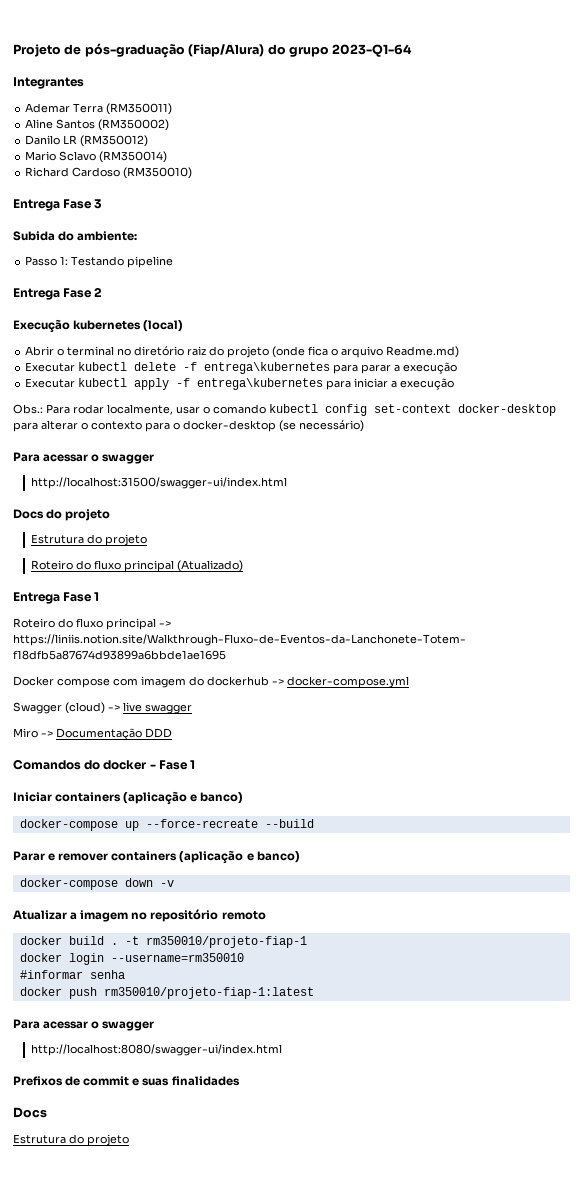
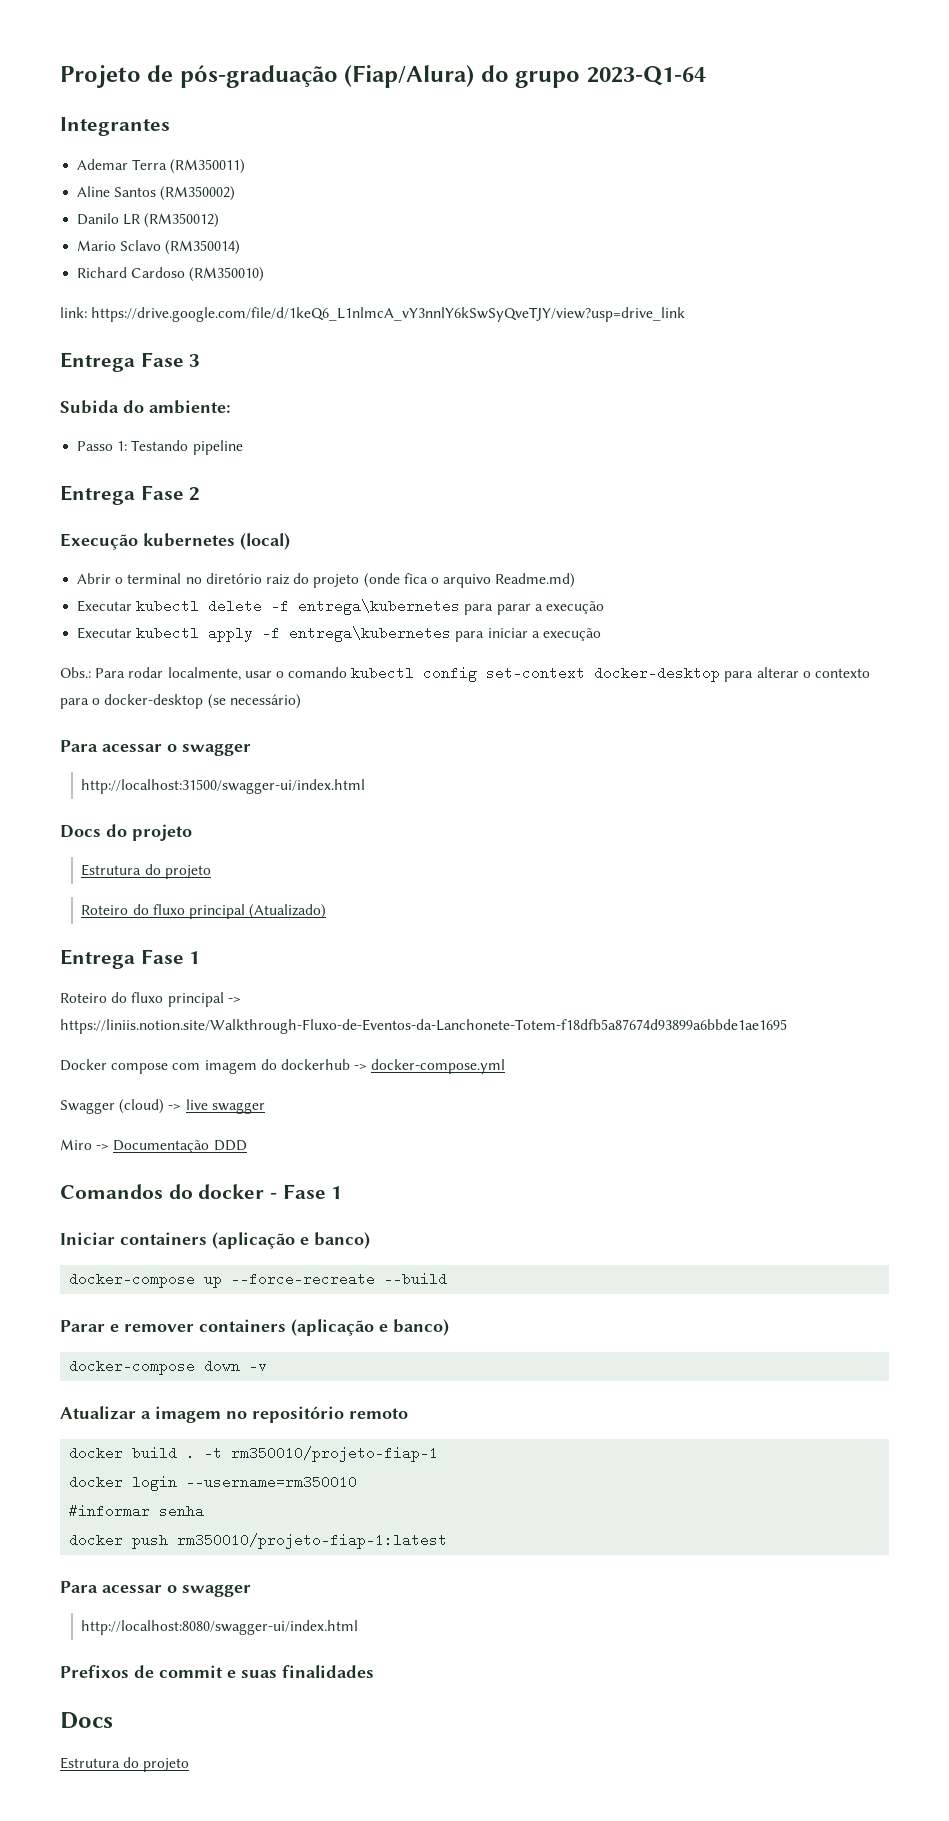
+ link: https://drive.google.com/file/d/1keQ6_L1nlmcA_vY3nnlY6kSwSyQveTJY/view?usp=drive_link

